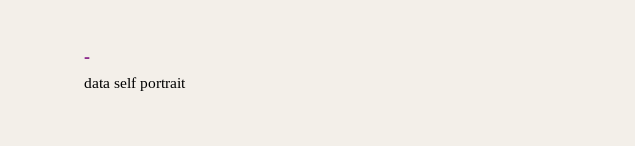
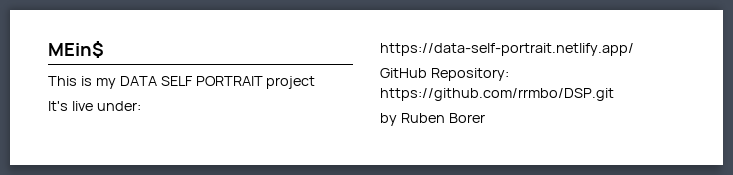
- -
- data self portrait
+ MEin$
+ This is my DATA SELF PORTRAIT project
+ It's live under: https://data-self-portrait.netlify.app/
+ GitHub Repository: https://github.com/rrmbo/DSP.git
+ by Ruben Borer

